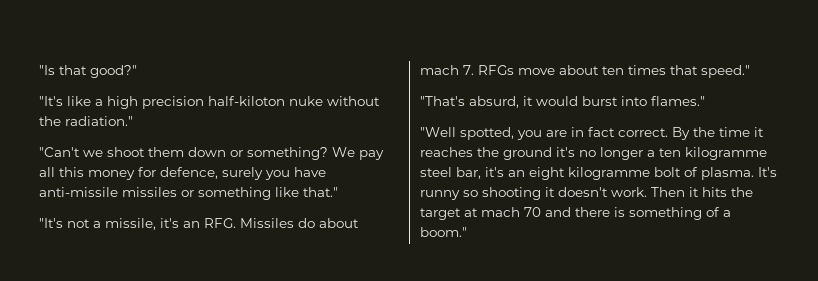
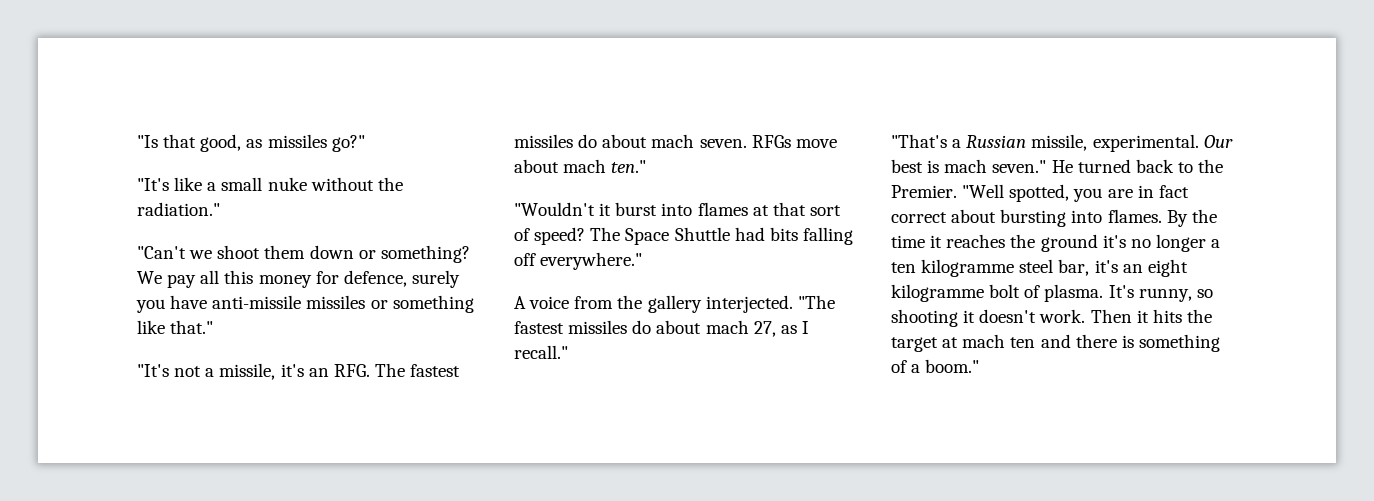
- "Is that good?"
+ "Is that good, as missiles go?"
- "It's like a high precision half-kiloton nuke without the radiation."
+ "It's like a small nuke without the radiation."
- "It's not a missile, it's an RFG. Missiles do about mach 7. RFGs move about ten times that speed."
- "That's absurd, it would burst into flames."
- "Well spotted, you are in fact correct.
+ "It's not a missile, it's an RFG. The fastest missiles do about mach seven. RFGs move about mach ten."
+ "Wouldn't it burst into flames at that sort of speed? The Space Shuttle had bits falling off everywhere."
+ A voice from the gallery interjected. "The fastest missiles do about mach 27, as I recall."
+ "That's a Russian missile, experimental. Our best is mach seven." He turned back to the Premier. "Well spotted, you are in fact correct about bursting into flames.
- It's runny so shooting it doesn't work.
+ It's runny, so shooting it doesn't work.
- Then it hits the target at mach 70 and there is something of a boom."
+ Then it hits the target at mach ten and there is something of a boom."

